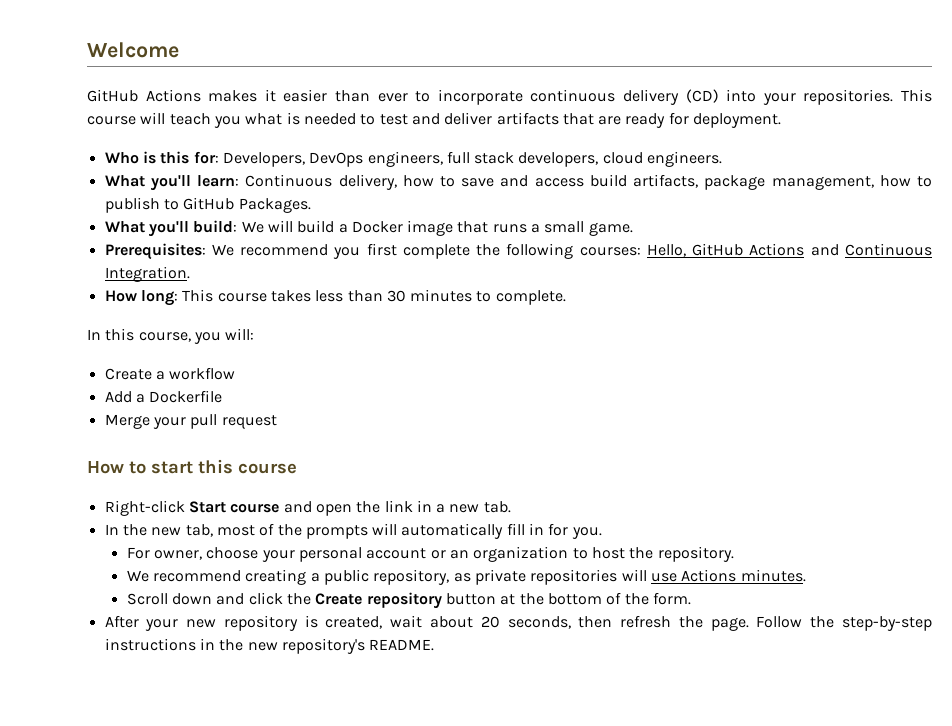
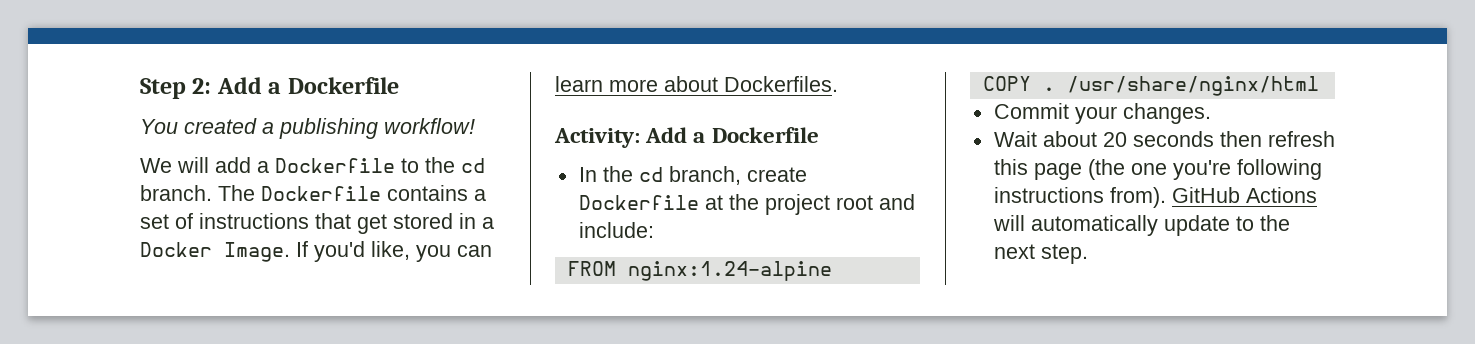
- Welcome
- GitHub Actions makes it easier than ever to incorporate continuous delivery (CD) into your repositories. This course will teach you what is needed to test and deliver artifacts that are ready for deployment.
- Who is this for: Developers, DevOps engineers, full stack developers, cloud engineers.
- What you'll learn: Continuous delivery, how to save and access build artifacts, package management, how to publish to GitHub Packages.
- What you'll build: We will build a Docker image that runs a small game.
- Prerequisites: We recommend you first complete the following courses: Hello, GitHub Actions and Continuous Integration.
- How long: This course takes less than 30 minutes to complete.
- In this course, you will:
- Create a workflow
- Add a Dockerfile
- Merge your pull request
- How to start this course
- Right-click Start course and open the link in a new tab.
- In the new tab, most of the prompts will automatically fill in for you.
- For owner, choose your personal account or an organization to host the repository.
- We recommend creating a public repository, as private repositories will use Actions minutes.
- Scroll down and click the Create repository button at the bottom of the form.
- After your new repository is created, wait about 20 seconds, then refresh the page. Follow the step-by-step instructions in the new repository's README.
+ Step 2: Add a Dockerfile
+ You created a publishing workflow!
+ We will add a Dockerfile to the cd branch. The Dockerfile contains a set of instructions that get stored in a Docker Image. If you'd like, you can learn more about Dockerfiles.
+ Activity: Add a Dockerfile
+ In the cd branch, create Dockerfile at the project root and include:
+ FROM nginx:1.24-alpine
+ COPY . /usr/share/nginx/html
+ Commit your changes.
+ Wait about 20 seconds then refresh this page (the one you're following instructions from). GitHub Actions will automatically update to the next step.

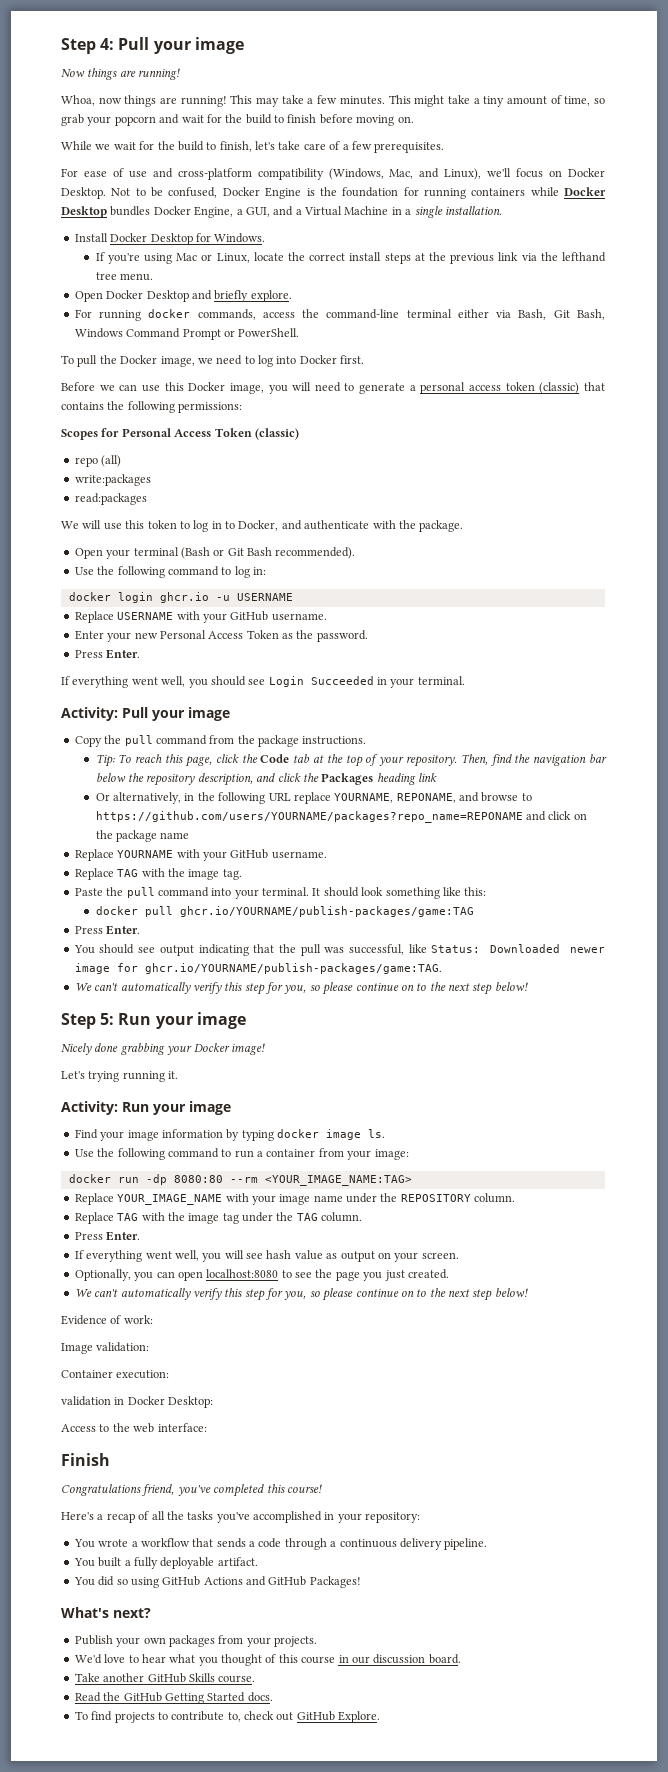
- Step 2: Add a Dockerfile
- You created a publishing workflow!
- We will add a Dockerfile to the cd branch. The Dockerfile contains a set of instructions that get stored in a Docker Image. If you'd like, you can learn more about Dockerfiles.
- Activity: Add a Dockerfile
- In the cd branch, create Dockerfile at the project root and include:
- FROM nginx:1.24-alpine
- COPY . /usr/share/nginx/html
- Commit your changes.
- Wait about 20 seconds then refresh this page (the one you're following instructions from). GitHub Actions will automatically update to the next step.
+ Step 4: Pull your image
+ Now things are running!
+ Whoa, now things are running! This may take a few minutes. This might take a tiny amount of time, so grab your popcorn and wait for the build to finish before moving on.
+ While we wait for the build to finish, let's take care of a few prerequisites.
+ For ease of use and cross-platform compatibility (Windows, Mac, and Linux), we'll focus on Docker Desktop. Not to be confused, Docker Engine is the foundation for running containers while Docker Desktop bundles Docker Engine, a GUI, and a Virtual Machine in a single installation.
+ Install Docker Desktop for Windows.
+ If you're using Mac or Linux, locate the correct install steps at the previous link via the lefthand tree menu.
+ Open Docker Desktop and briefly explore.
+ For running docker commands, access the command-line terminal either via Bash, Git Bash, Windows Command Prompt or PowerShell.
+ To pull the Docker image, we need to log into Docker first.
+ Before we can use this Docker image, you will need to generate a personal access token (classic) that contains the following permissions:
+ Scopes for Personal Access Token (classic)
+ repo (all)
+ write:packages
+ read:packages
+ We will use this token to log in to Docker, and authenticate with the package.
+ Open your terminal (Bash or Git Bash recommended).
+ Use the following command to log in:
+ docker login ghcr.io -u USERNAME
+ Replace USERNAME with your GitHub username.
+ Enter your new Personal Access Token as the password.
+ Press Enter.
+ If everything went well, you should see Login Succeeded in your terminal.
+ Activity: Pull your image
+ Copy the pull command from the package instructions.
+ Tip: To reach this page, click the Code tab at the top of your repository. Then, find the navigation bar below the repository description, and click the Packages heading link
+ Or alternatively, in the following URL replace YOURNAME, REPONAME, and browse to https://github.com/users/YOURNAME/packages?repo_name=REPONAME and click on the package name
+ Replace YOURNAME with your GitHub username.
+ Replace TAG with the image tag.
+ Paste the pull command into your terminal. It should look something like this:
+ docker pull ghcr.io/YOURNAME/publish-packages/game:TAG
+ Press Enter.
+ You should see output indicating that the pull was successful, like Status: Downloaded newer image for ghcr.io/YOURNAME/publish-packages/game:TAG.
+ We can't automatically verify this step for you, so please continue on to the next step below!
+ Step 5: Run your image
+ Nicely done grabbing your Docker image!
+ Let's trying running it.
+ Activity: Run your image
+ Find your image information by typing docker image ls.
+ Use the following command to run a container from your image:
+ docker run -dp 8080:80 --rm <YOUR_IMAGE_NAME:TAG>
+ Replace YOUR_IMAGE_NAME with your image name under the REPOSITORY column.
+ Replace TAG with the image tag under the TAG column.
+ Press Enter.
+ If everything went well, you will see hash value as output on your screen.
+ Optionally, you can open localhost:8080 to see the page you just created.
+ We can't automatically verify this step for you, so please continue on to the next step below!
+ Evidence of work:
+ Image validation:
+ Container execution:
+ validation in Docker Desktop:
+ Access to the web interface:
+ Finish
+ Congratulations friend, you've completed this course!
+ Here's a recap of all the tasks you've accomplished in your repository:
+ You wrote a workflow that sends a code through a continuous delivery pipeline.
+ You built a fully deployable artifact.
+ You did so using GitHub Actions and GitHub Packages!
+ What's next?
+ Publish your own packages from your projects.
+ We'd love to hear what you thought of this course in our discussion board.
+ Take another GitHub Skills course.
+ Read the GitHub Getting Started docs.
+ To find projects to contribute to, check out GitHub Explore.

